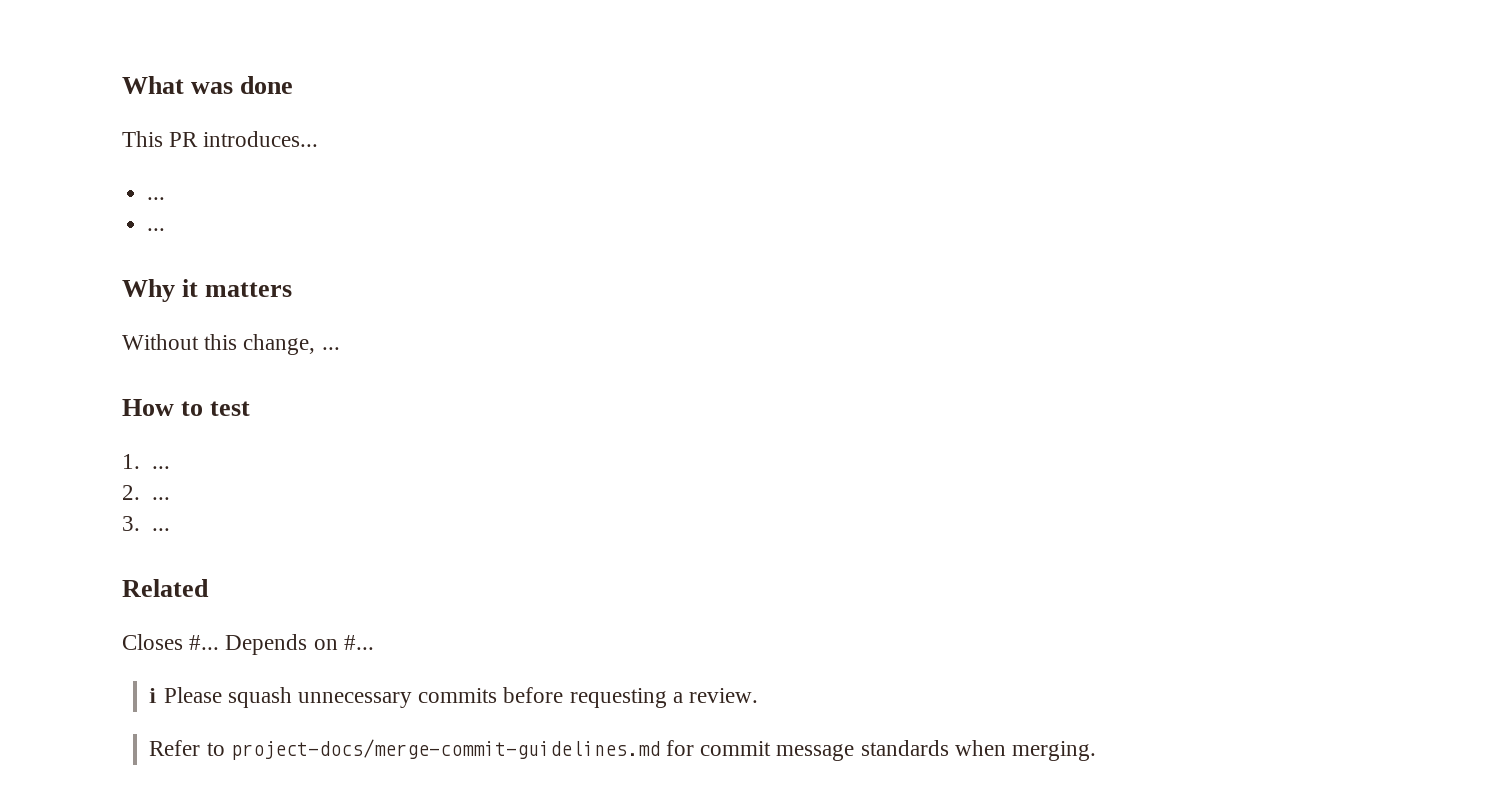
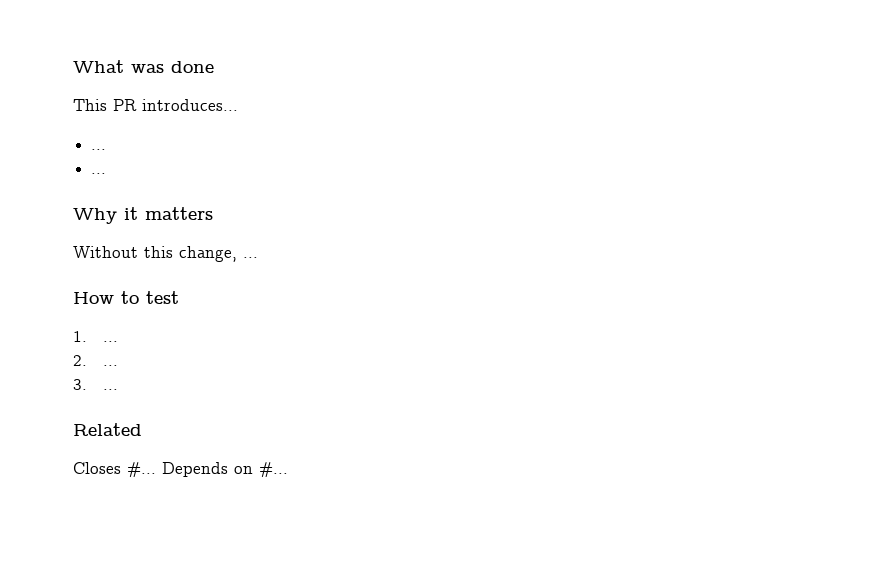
- ℹ Please squash unnecessary commits before requesting a review.
- Refer to project-docs/merge-commit-guidelines.md for commit message standards when merging.

